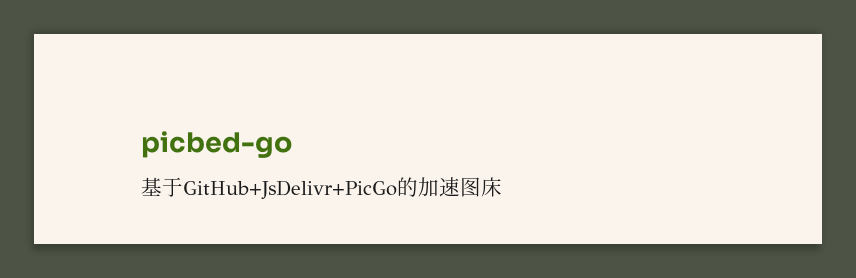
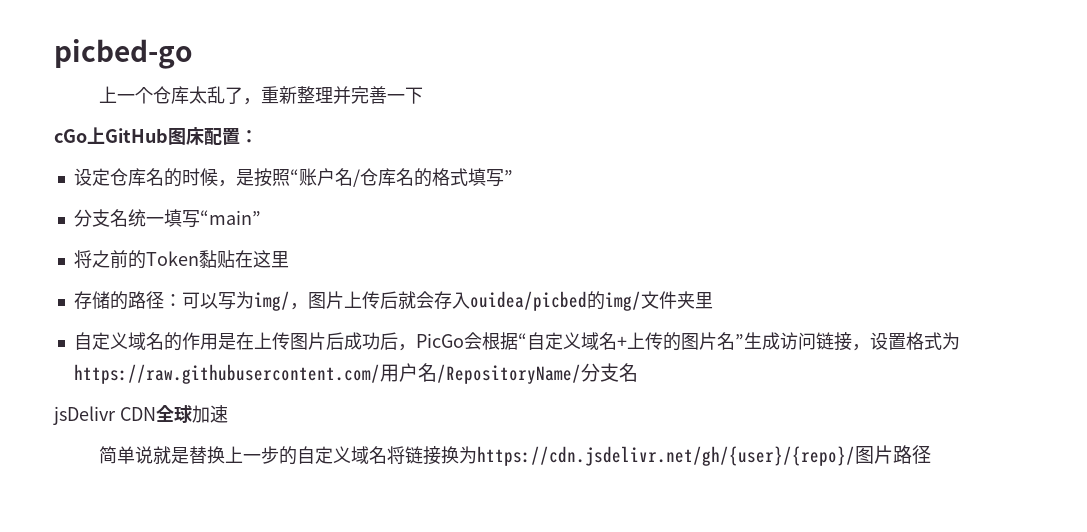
- 基于GitHub+JsDelivr+PicGo的加速图床
+ 上一个仓库太乱了，重新整理并完善一下
+ cGo上GitHub图床配置：
+ 设定仓库名的时候，是按照“账户名/仓库名的格式填写”
+ 分支名统一填写“main”
+ 将之前的Token黏贴在这里
+ 存储的路径：可以写为img/，图片上传后就会存入ouidea/picbed的img/文件夹里
+ 自定义域名的作用是在上传图片后成功后，PicGo会根据“自定义域名+上传的图片名”生成访问链接，设置格式为https://raw.githubusercontent.com/用户名/RepositoryName/分支名
+ jsDelivr CDN全球加速
+ 简单说就是替换上一步的自定义域名将链接换为https://cdn.jsdelivr.net/gh/{user}/{repo}/图片路径

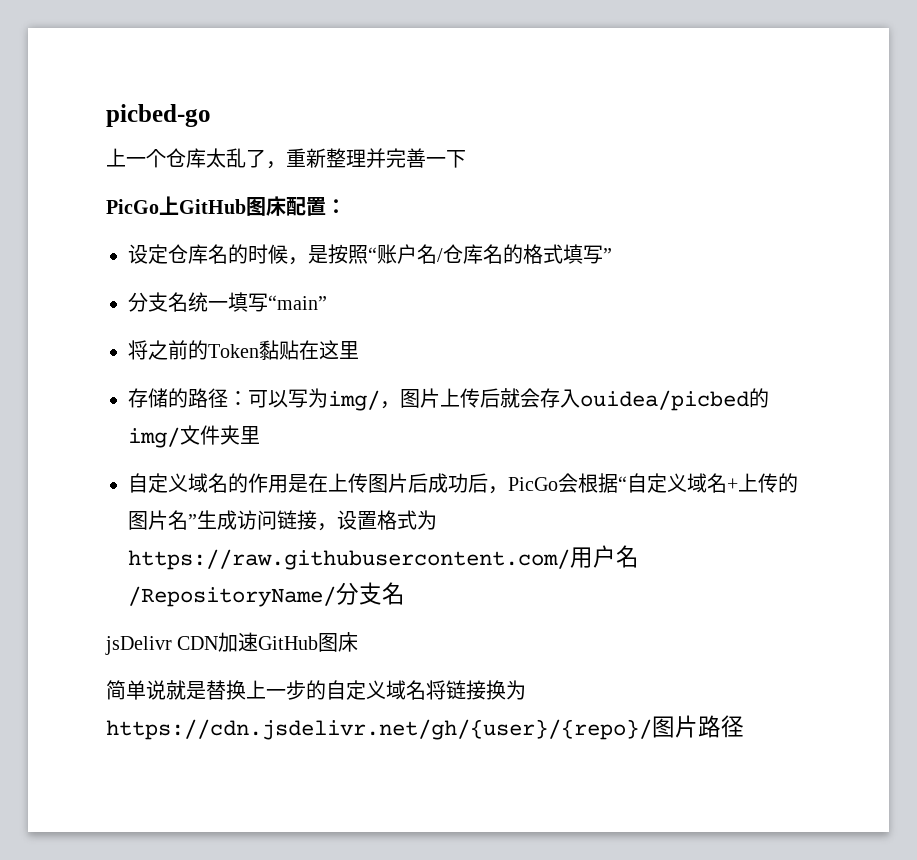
- cGo上GitHub图床配置：
+ PicGo上GitHub图床配置：
- jsDelivr CDN全球加速
+ jsDelivr CDN加速GitHub图床

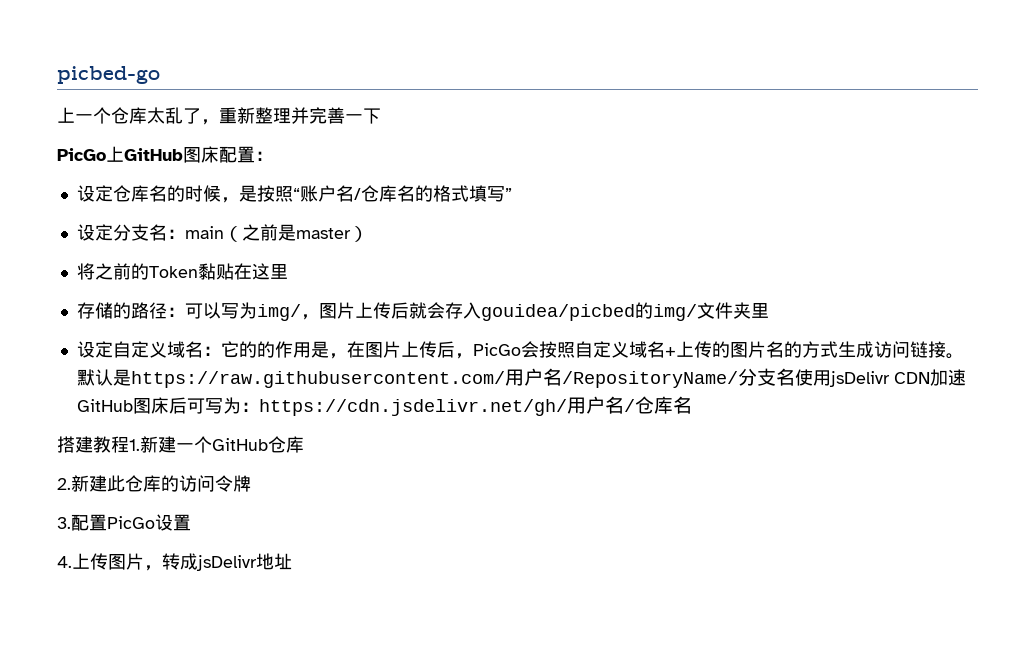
- 分支名统一填写“main”
+ 设定分支名：main（之前是master）
- 存储的路径：可以写为img/，图片上传后就会存入ouidea/picbed的img/文件夹里
+ 存储的路径：可以写为img/，图片上传后就会存入gouidea/picbed的img/文件夹里
- 自定义域名的作用是在上传图片后成功后，PicGo会根据“自定义域名+上传的图片名”生成访问链接，设置格式为https://raw.githubusercontent.com/用户名/RepositoryName/分支名
- jsDelivr CDN加速GitHub图床
- 简单说就是替换上一步的自定义域名将链接换为https://cdn.jsdelivr.net/gh/{user}/{repo}/图片路径
+ 设定自定义域名：它的的作用是，在图片上传后，PicGo会按照自定义域名+上传的图片名的方式生成访问链接。默认是https://raw.githubusercontent.com/用户名/RepositoryName/分支名使用jsDelivr CDN加速GitHub图床后可写为：https://cdn.jsdelivr.net/gh/用户名/仓库名
+ 搭建教程1.新建一个GitHub仓库
+ 2.新建此仓库的访问令牌
+ 3.配置PicGo设置
+ 4.上传图片，转成jsDelivr地址

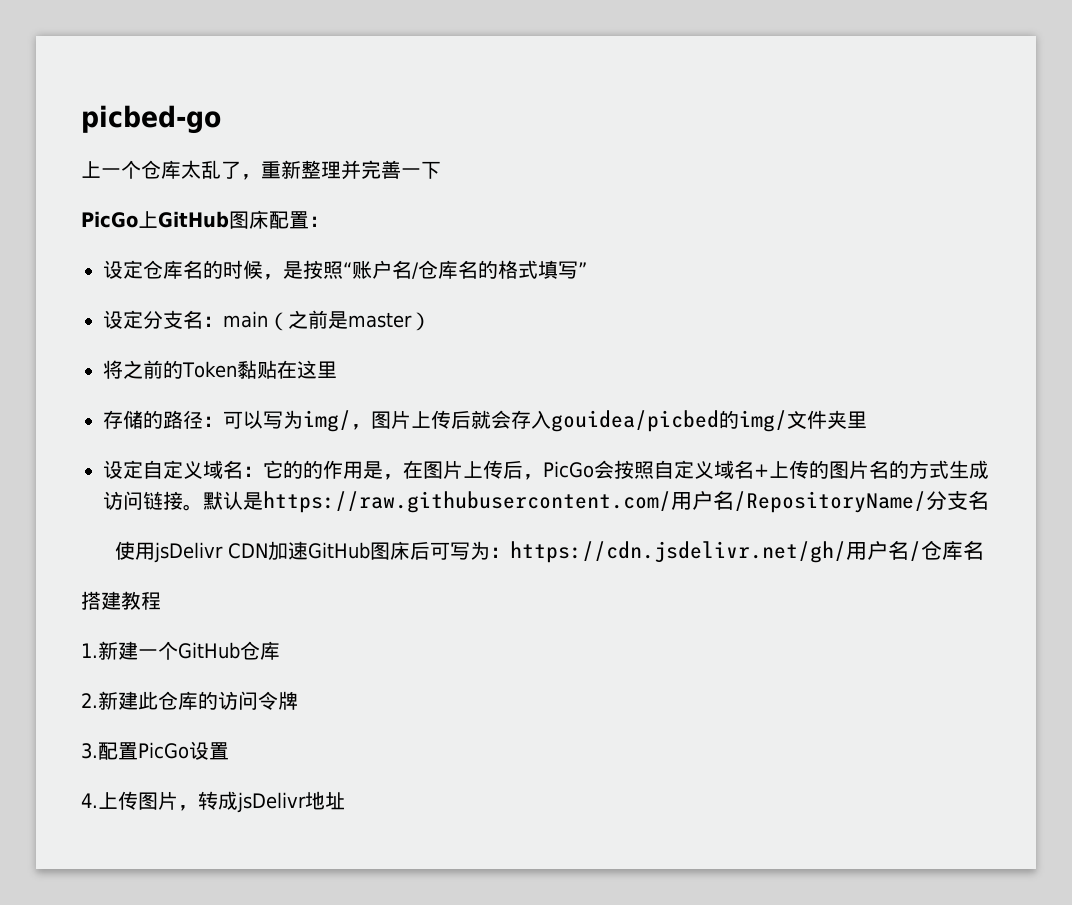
- 默认是https://raw.githubusercontent.com/用户名/RepositoryName/分支名使用jsDelivr CDN加速GitHub图床后可写为：https://cdn.jsdelivr.net/gh/用户名/仓库名
+ 默认是https://raw.githubusercontent.com/用户名/RepositoryName/分支名
+ 使用jsDelivr CDN加速GitHub图床后可写为：https://cdn.jsdelivr.net/gh/用户名/仓库名
- 搭建教程1.新建一个GitHub仓库
+ 搭建教程
+ 1.新建一个GitHub仓库

